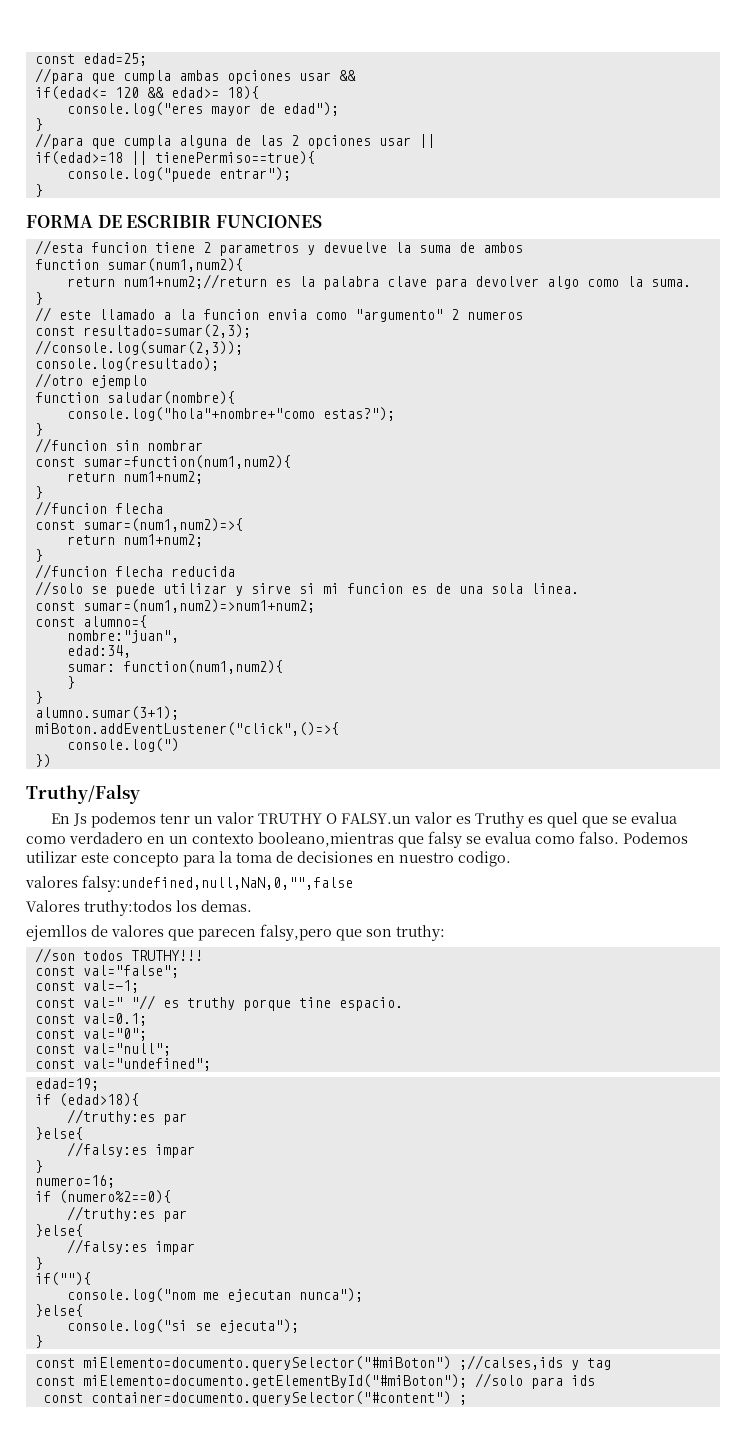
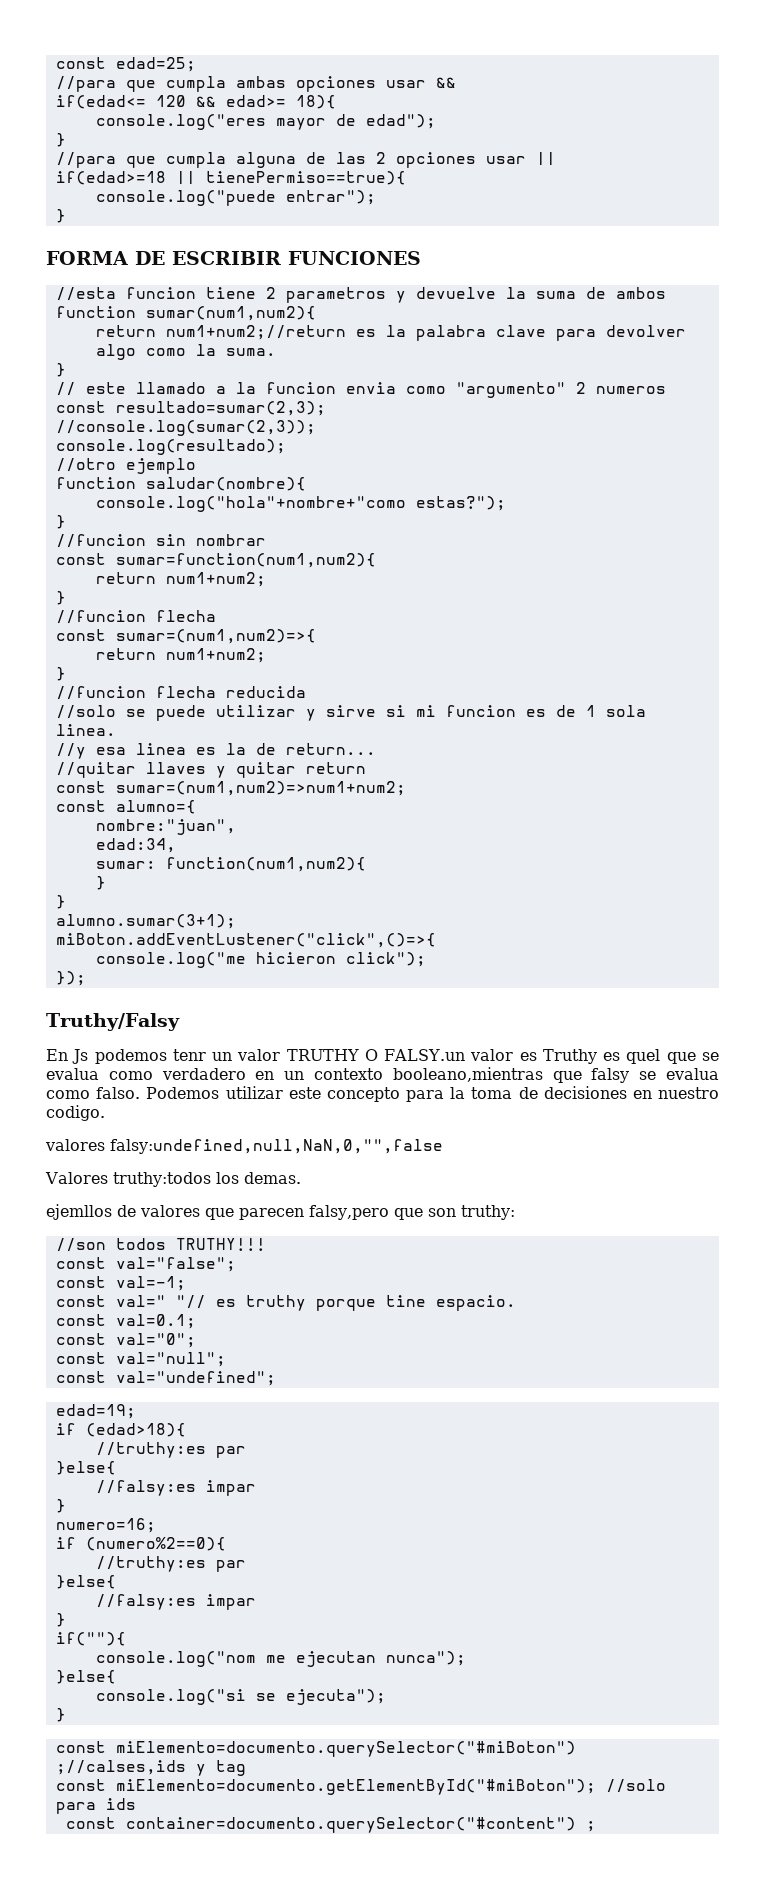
- //solo se puede utilizar y sirve si mi funcion es de una sola linea.
+ //solo se puede utilizar y sirve si mi funcion es de 1 sola linea.
+ //y esa linea es la de return...
+ //quitar llaves y quitar return
- console.log(")
- })
+ console.log("me hicieron click");
+ });

